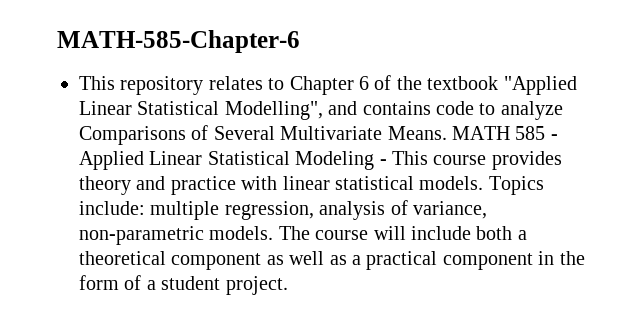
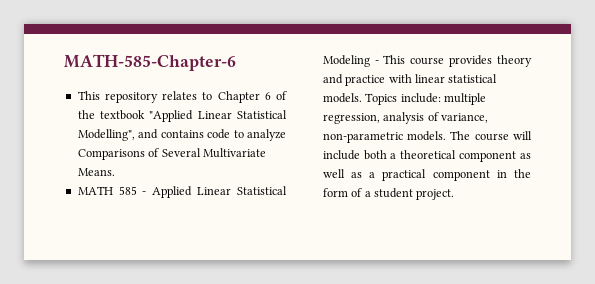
- This repository relates to Chapter 6 of the textbook "Applied Linear Statistical Modelling", and contains code to analyze Comparisons of Several Multivariate Means. MATH 585 - Applied Linear Statistical Modeling - This course provides theory and practice with linear statistical models.
+ This repository relates to Chapter 6 of the textbook "Applied Linear Statistical Modelling", and contains code to analyze Comparisons of Several Multivariate Means.
+ MATH 585 - Applied Linear Statistical Modeling - This course provides theory and practice with linear statistical models.

